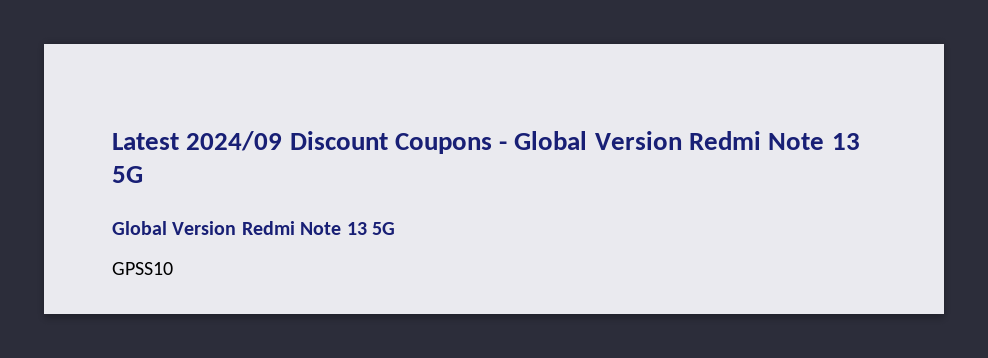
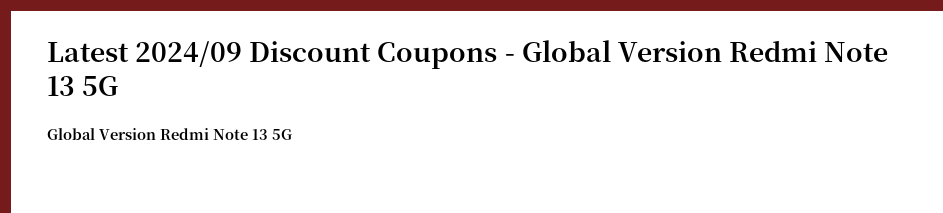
- GPSS10

